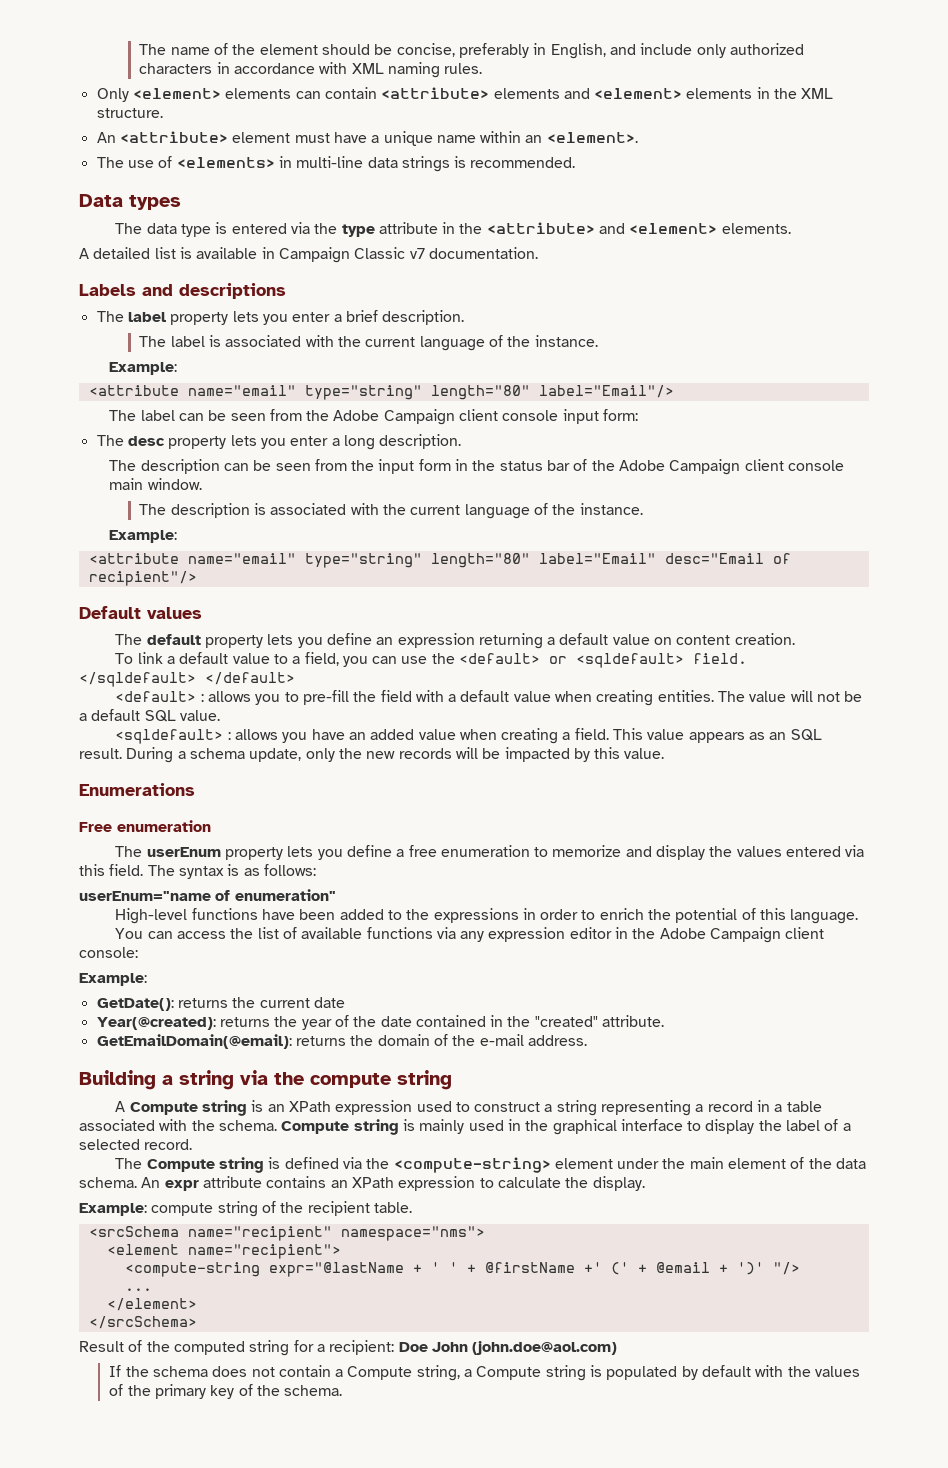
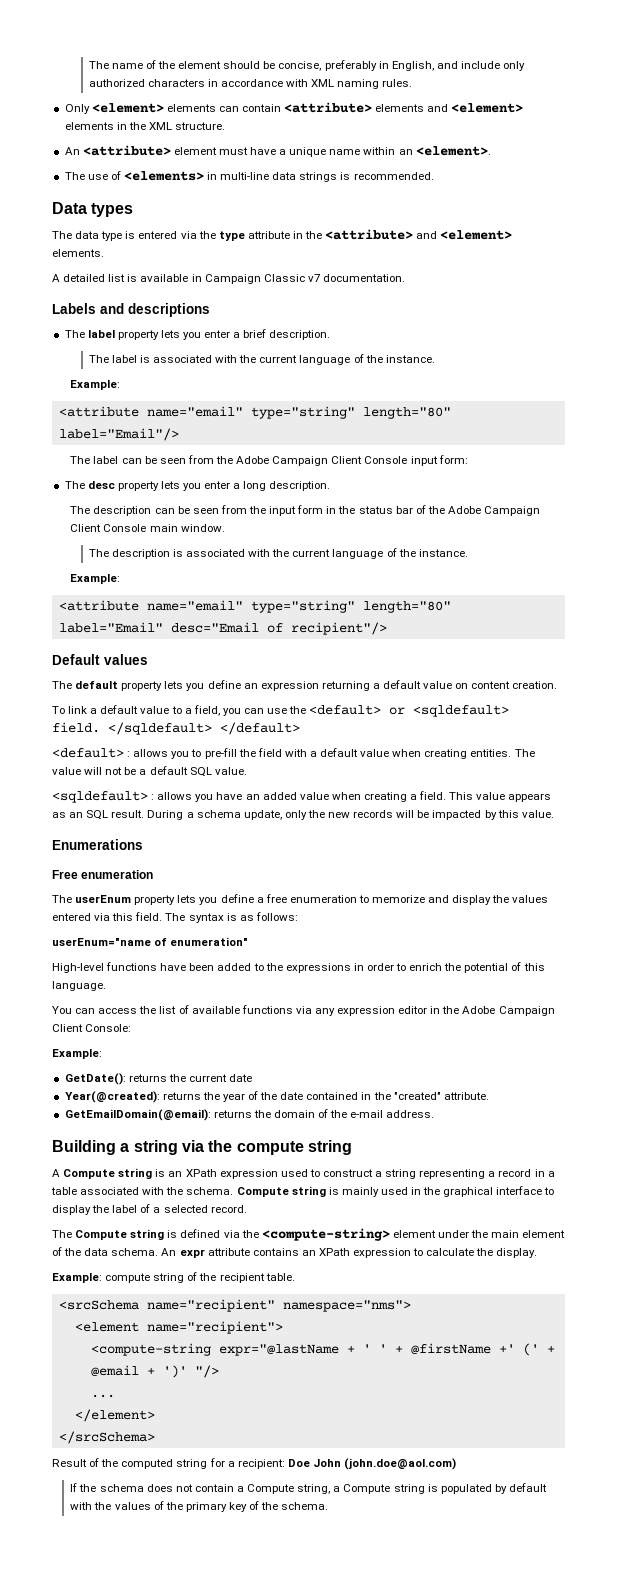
- The label can be seen from the Adobe Campaign client console input form:
+ The label can be seen from the Adobe Campaign Client Console input form:
- The description can be seen from the input form in the status bar of the Adobe Campaign client console main window.
+ The description can be seen from the input form in the status bar of the Adobe Campaign Client Console main window.
- You can access the list of available functions via any expression editor in the Adobe Campaign client console:
+ You can access the list of available functions via any expression editor in the Adobe Campaign Client Console:

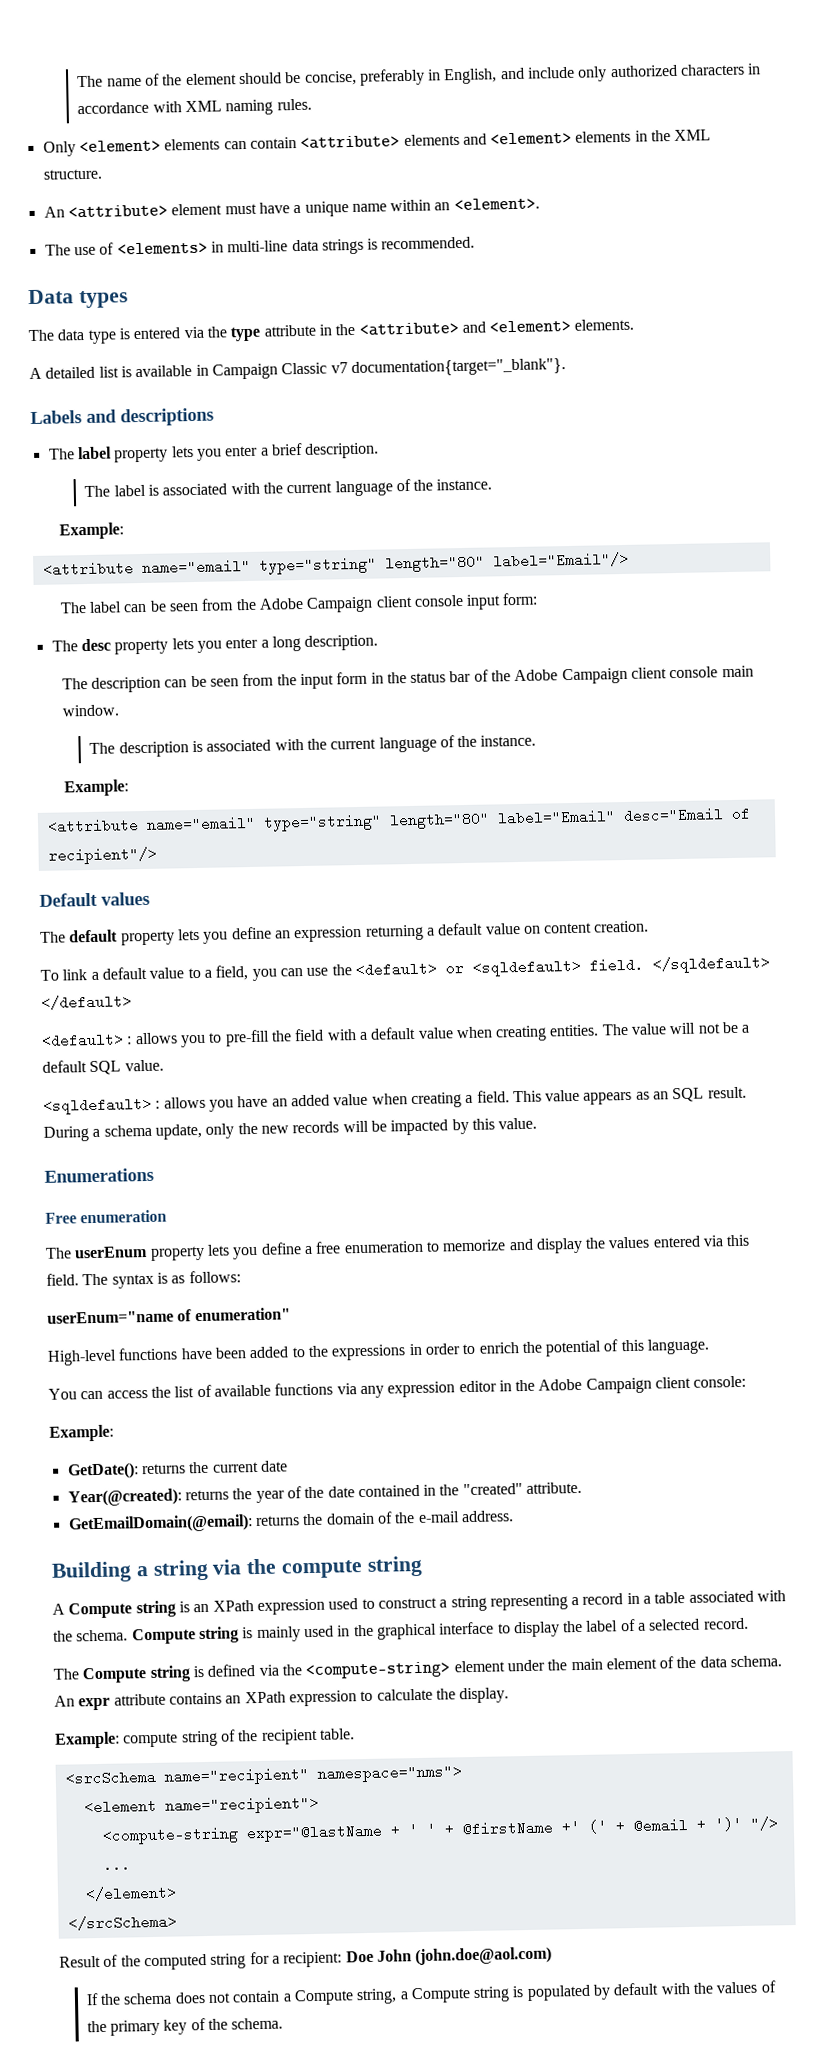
- A detailed list is available in Campaign Classic v7 documentation.
+ A detailed list is available in Campaign Classic v7 documentation{target="_blank"}.
- The label can be seen from the Adobe Campaign Client Console input form:
+ The label can be seen from the Adobe Campaign client console input form:
- The description can be seen from the input form in the status bar of the Adobe Campaign Client Console main window.
+ The description can be seen from the input form in the status bar of the Adobe Campaign client console main window.
- You can access the list of available functions via any expression editor in the Adobe Campaign Client Console:
+ You can access the list of available functions via any expression editor in the Adobe Campaign client console:

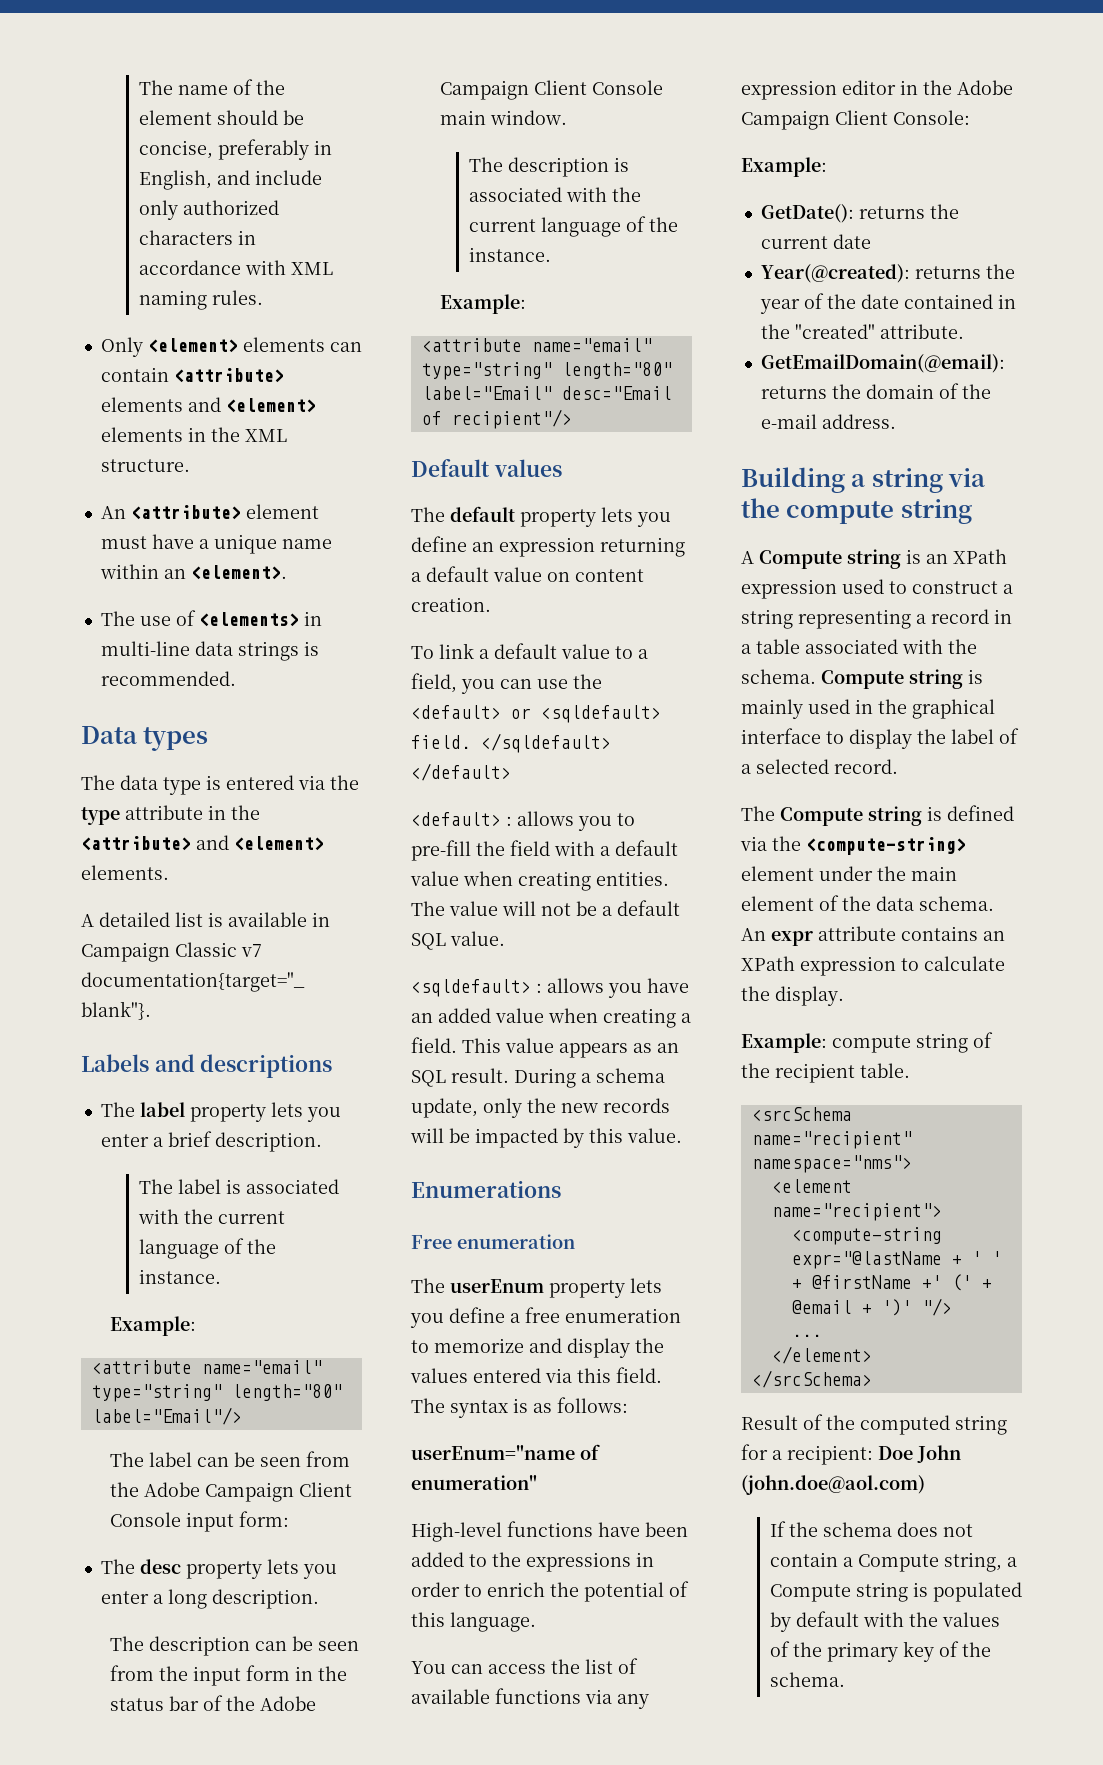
- The label can be seen from the Adobe Campaign client console input form:
+ The label can be seen from the Adobe Campaign Client Console input form:
- The description can be seen from the input form in the status bar of the Adobe Campaign client console main window.
+ The description can be seen from the input form in the status bar of the Adobe Campaign Client Console main window.
- You can access the list of available functions via any expression editor in the Adobe Campaign client console:
+ You can access the list of available functions via any expression editor in the Adobe Campaign Client Console:

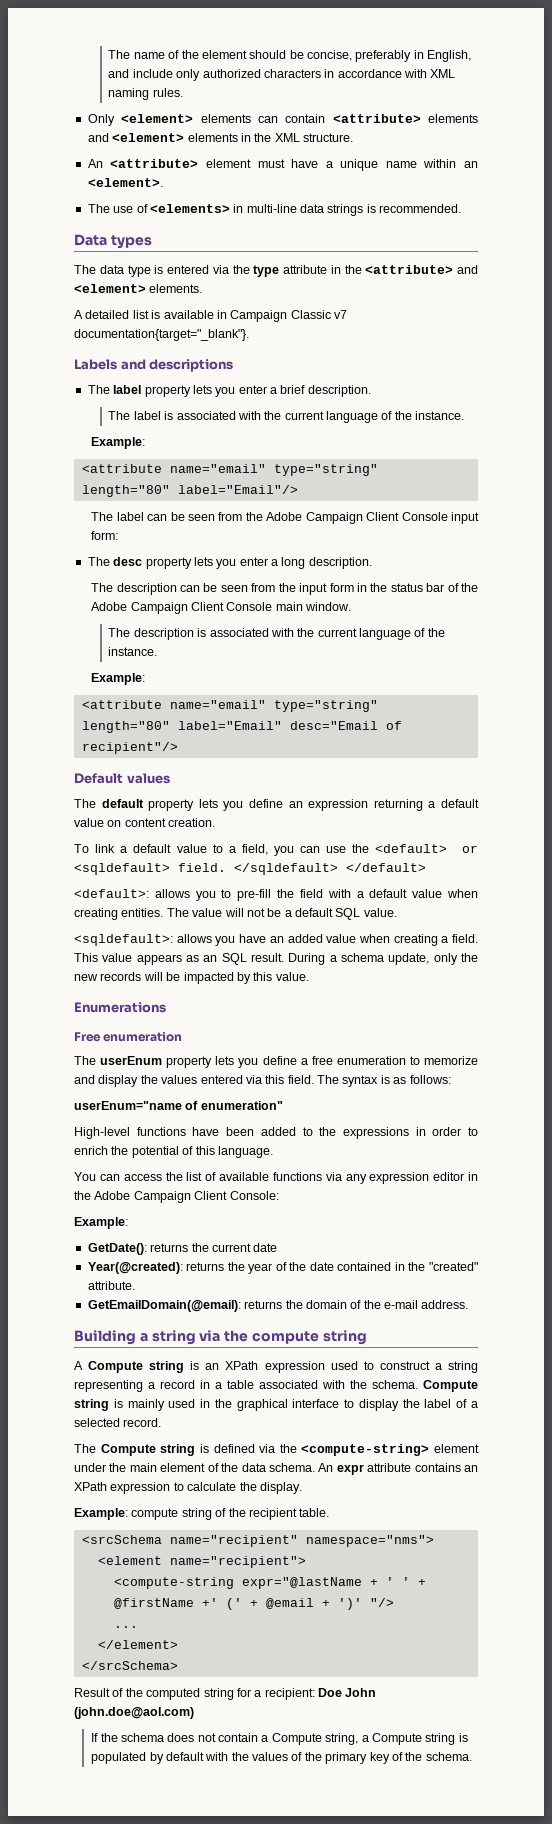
- <default> : allows you to pre-fill the field with a default value when creating entities.
+ <default>: allows you to pre-fill the field with a default value when creating entities.
- <sqldefault> : allows you have an added value when creating a field.
+ <sqldefault>: allows you have an added value when creating a field.

